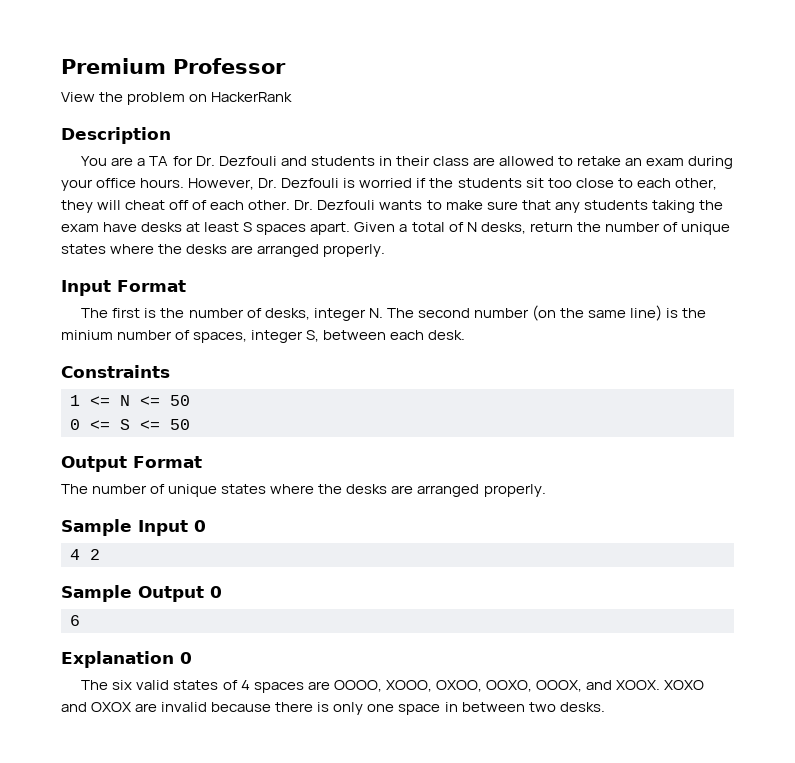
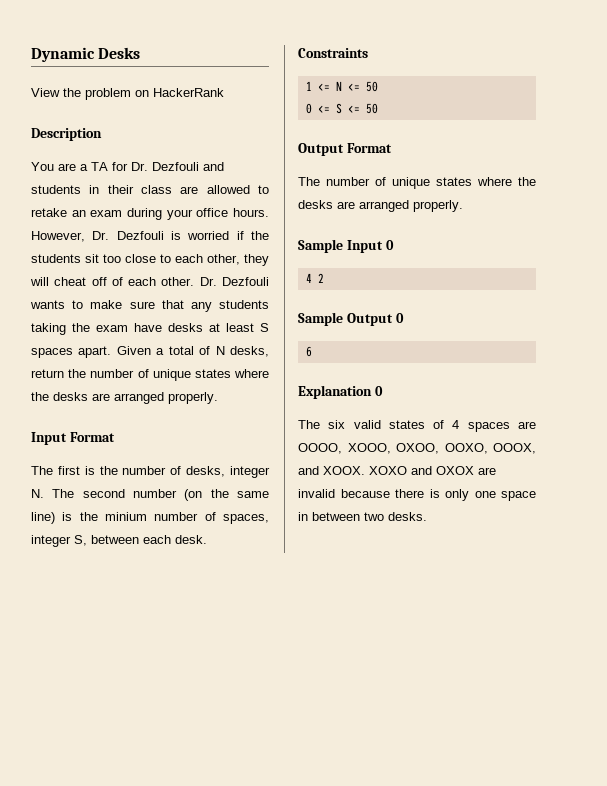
- Premium Professor
+ Dynamic Desks

